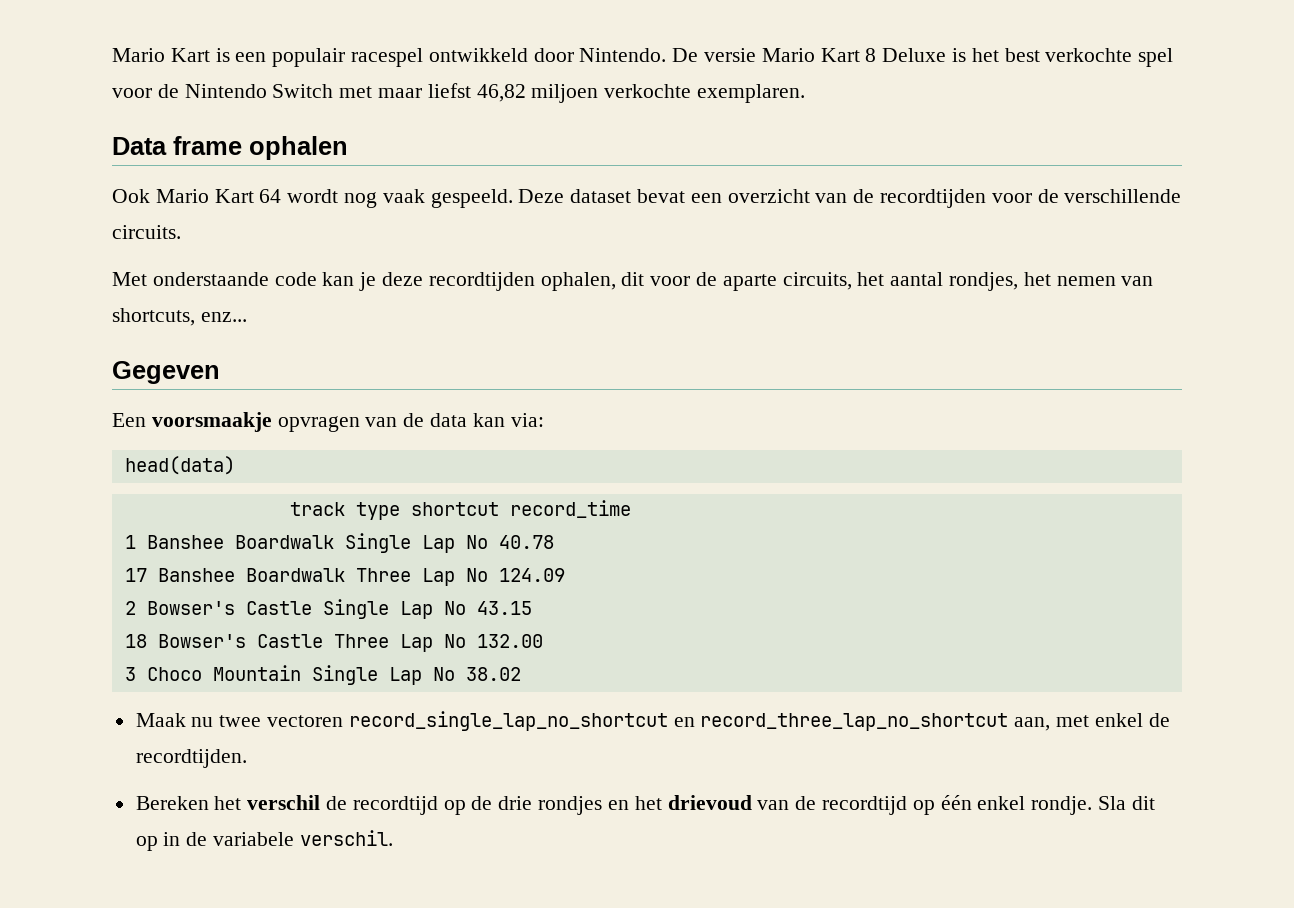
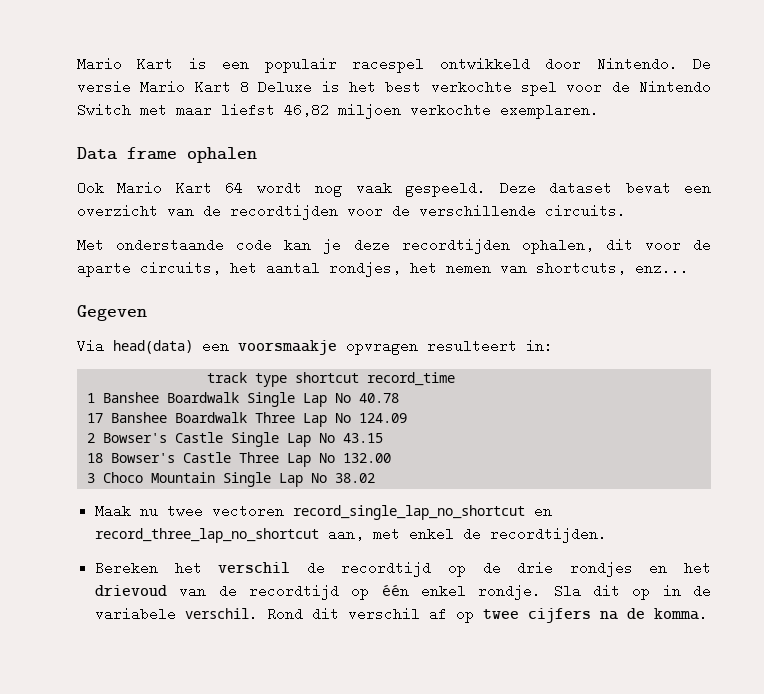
- Een voorsmaakje opvragen van de data kan via:
- head(data)
+ Via head(data) een voorsmaakje opvragen resulteert in:
+ Rond dit verschil af op twee cijfers na de komma.

